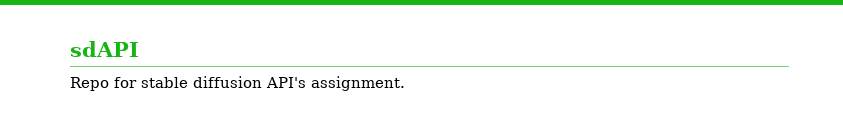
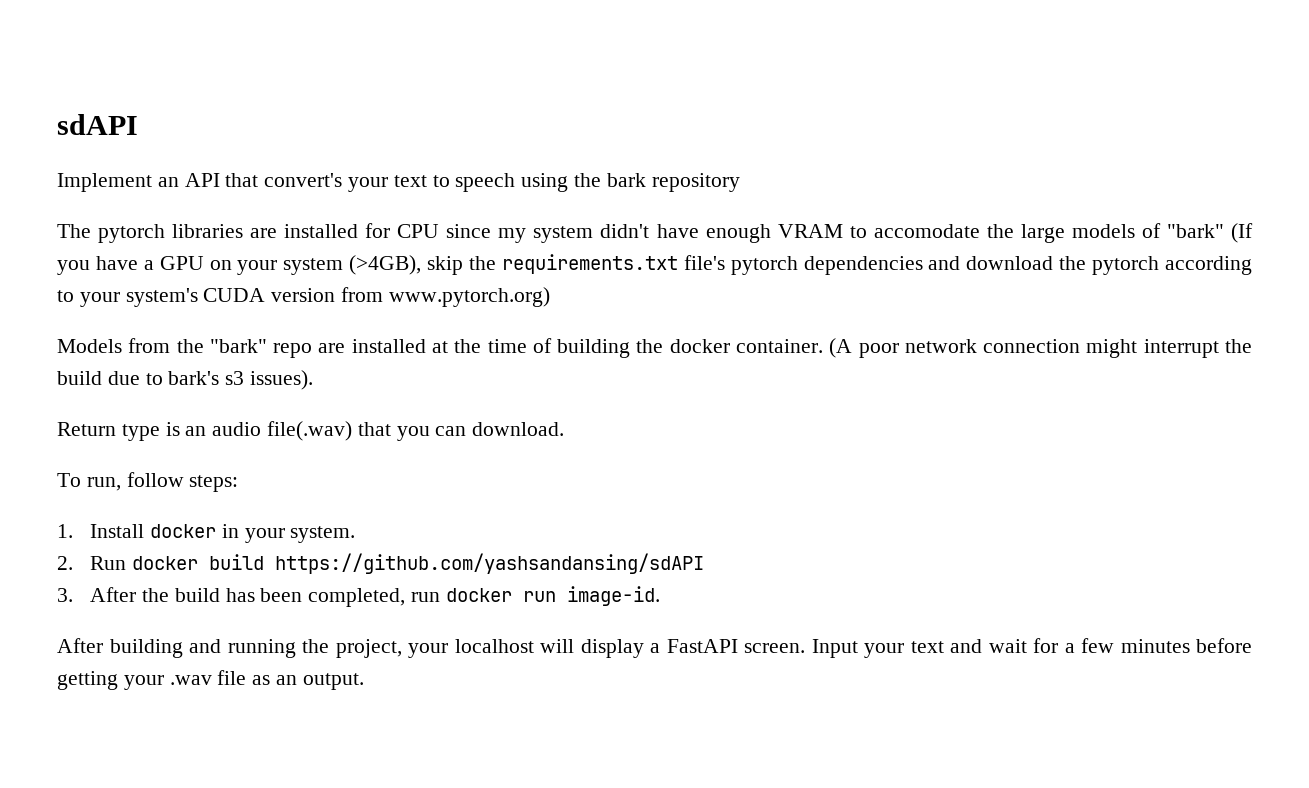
- Repo for stable diffusion API's assignment.
+ Implement an API that convert's your text to speech using the bark repository
+ The pytorch libraries are installed for CPU since my system didn't have enough VRAM to accomodate the large models of "bark" (If you have a GPU on your system (>4GB), skip the requirements.txt file's pytorch dependencies and download the pytorch according to your system's CUDA version from www.pytorch.org)
+ Models from the "bark" repo are installed at the time of building the docker container. (A poor network connection might interrupt the build due to bark's s3 issues).
+ Return type is an audio file(.wav) that you can download.
+ To run, follow steps:
+ 1. Install docker in your system.
+ 2. Run docker build https://github.com/yashsandansing/sdAPI
+ 3. After the build has been completed, run docker run image-id.
+ After building and running the project, your localhost will display a FastAPI screen. Input your text and wait for a few minutes before getting your .wav file as an output.

